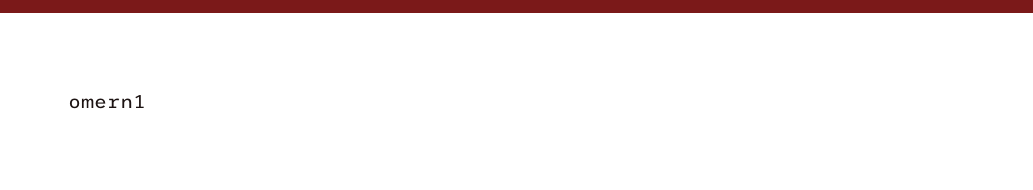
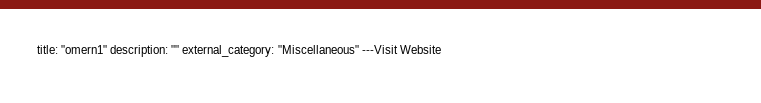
- omern1
+ title: "omern1" description: "" external_category: "Miscellaneous" ---Visit Website

